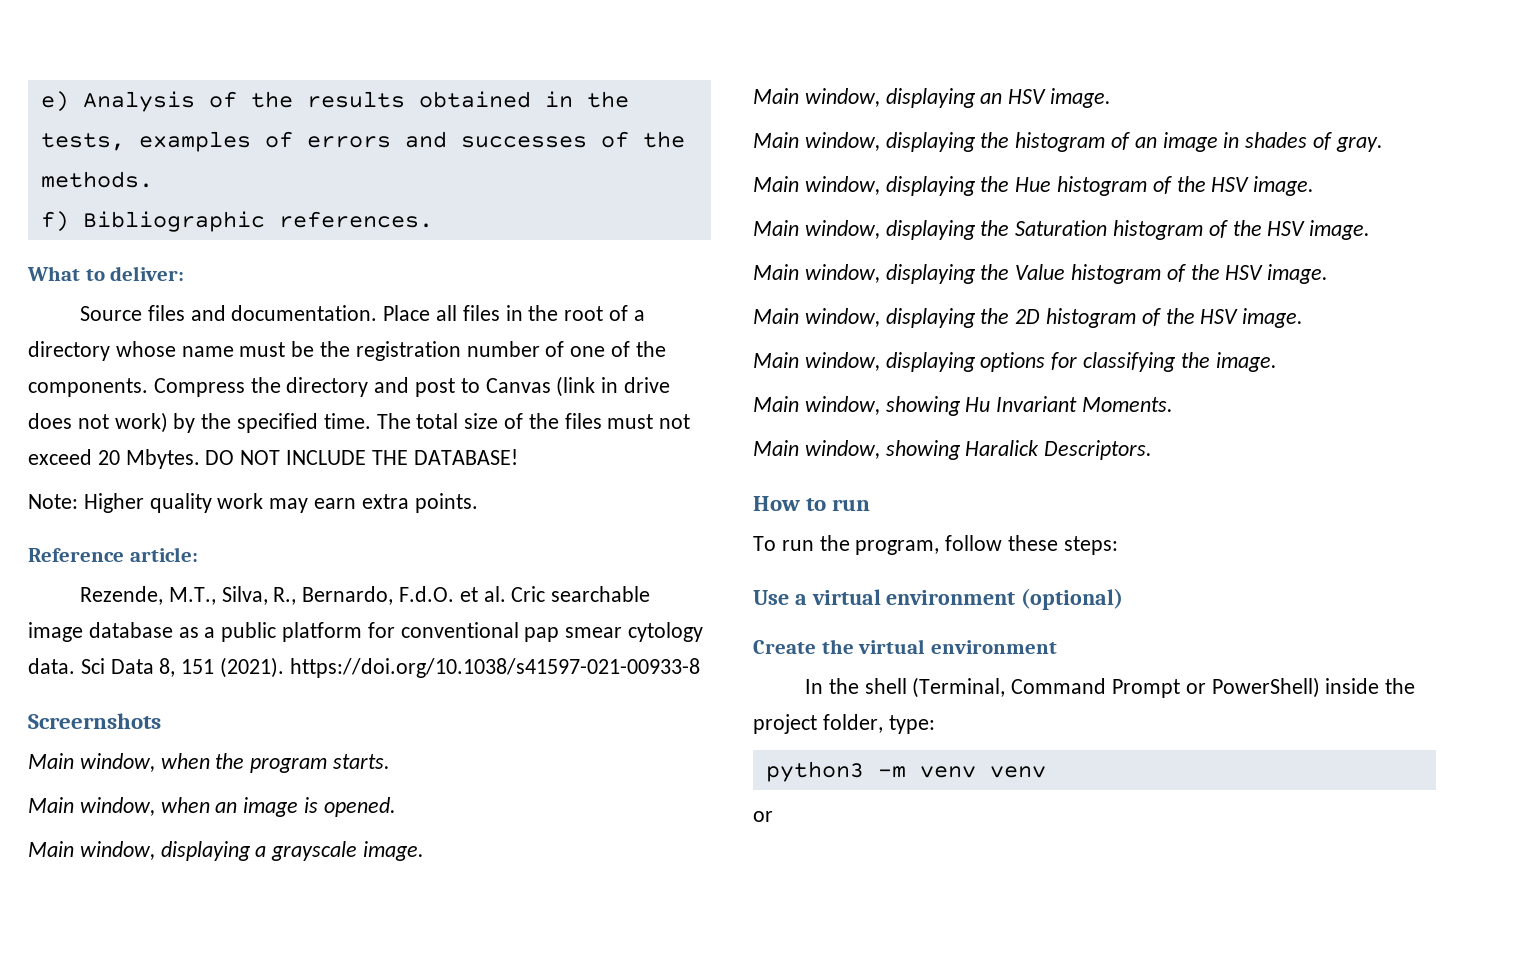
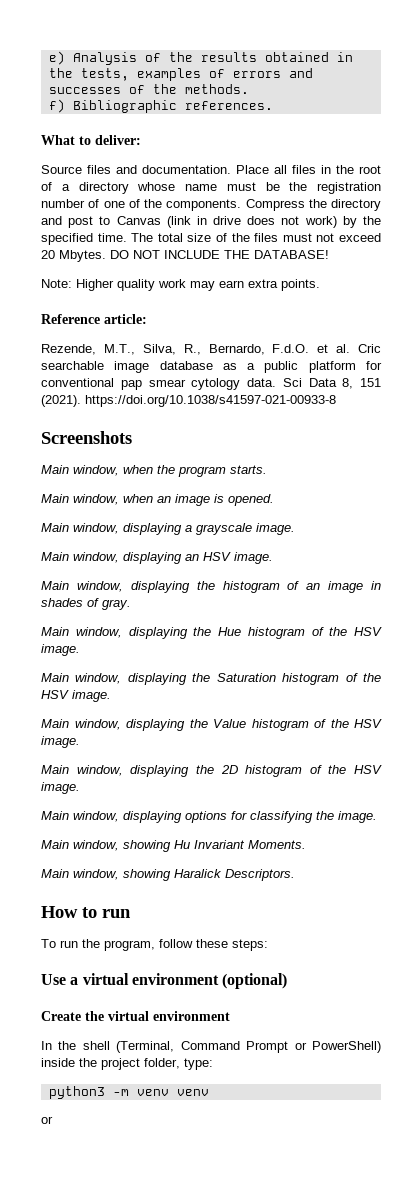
- Screernshots
+ Screenshots

